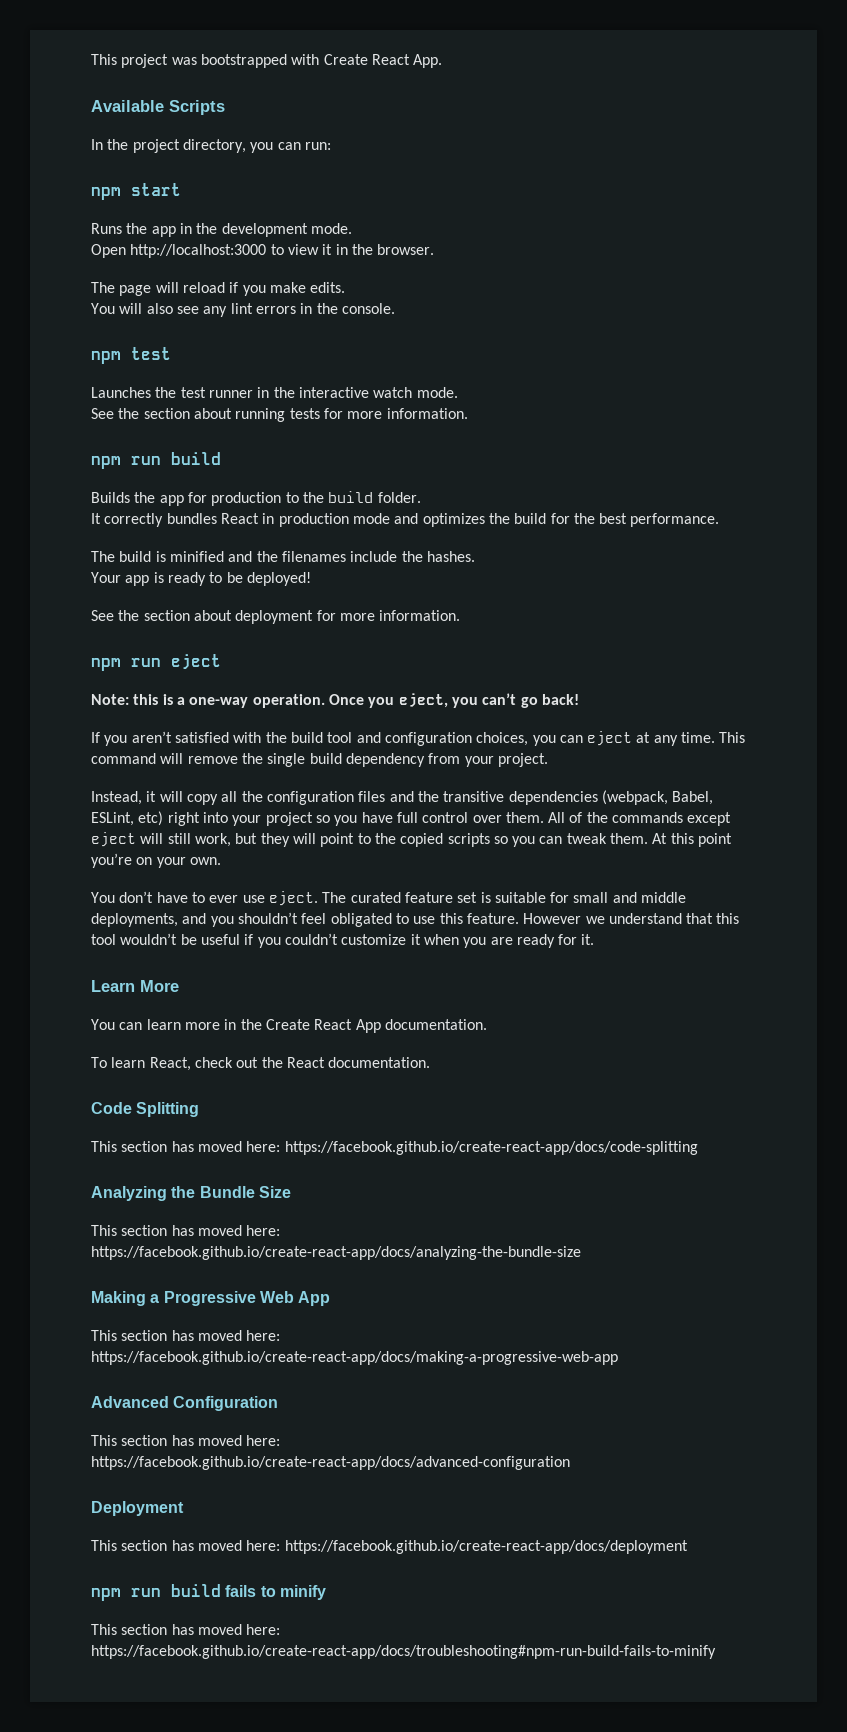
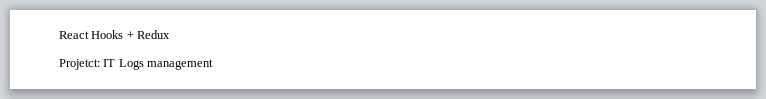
- This project was bootstrapped with Create React App.
- Available Scripts
- In the project directory, you can run:
- npm start
- Runs the app in the development mode.
- Open http://localhost:3000 to view it in the browser.
- The page will reload if you make edits.
- You will also see any lint errors in the console.
- npm test
- Launches the test runner in the interactive watch mode.
- See the section about running tests for more information.
- npm run build
- Builds the app for production to the build folder.
- It correctly bundles React in production mode and optimizes the build for the best performance.
- The build is minified and the filenames include the hashes.
- Your app is ready to be deployed!
- See the section about deployment for more information.
- npm run eject
- Note: this is a one-way operation. Once you eject, you can’t go back!
- If you aren’t satisfied with the build tool and configuration choices, you can eject at any time. This command will remove the single build dependency from your project.
- Instead, it will copy all the configuration files and the transitive dependencies (webpack, Babel, ESLint, etc) right into your project so you have full control over them. All of the commands except eject will still work, but they will point to the copied scripts so you can tweak them. At this point you’re on your own.
- You don’t have to ever use eject. The curated feature set is suitable for small and middle deployments, and you shouldn’t feel obligated to use this feature. However we understand that this tool wouldn’t be useful if you couldn’t customize it when you are ready for it.
- Learn More
- You can learn more in the Create React App documentation.
- To learn React, check out the React documentation.
- Code Splitting
- This section has moved here: https://facebook.github.io/create-react-app/docs/code-splitting
- Analyzing the Bundle Size
- This section has moved here: https://facebook.github.io/create-react-app/docs/analyzing-the-bundle-size
- Making a Progressive Web App
- This section has moved here: https://facebook.github.io/create-react-app/docs/making-a-progressive-web-app
- Advanced Configuration
- This section has moved here: https://facebook.github.io/create-react-app/docs/advanced-configuration
- Deployment
- This section has moved here: https://facebook.github.io/create-react-app/docs/deployment
- npm run build fails to minify
- This section has moved here: https://facebook.github.io/create-react-app/docs/troubleshooting#npm-run-build-fails-to-minify
+ React Hooks + Redux
+ Projetct: IT Logs management

